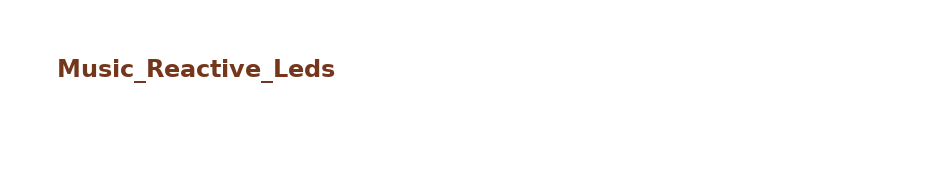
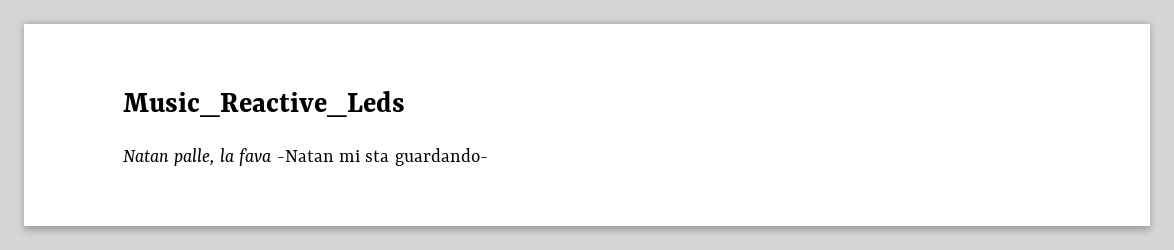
+ Natan palle, la fava -Natan mi sta guardando-

